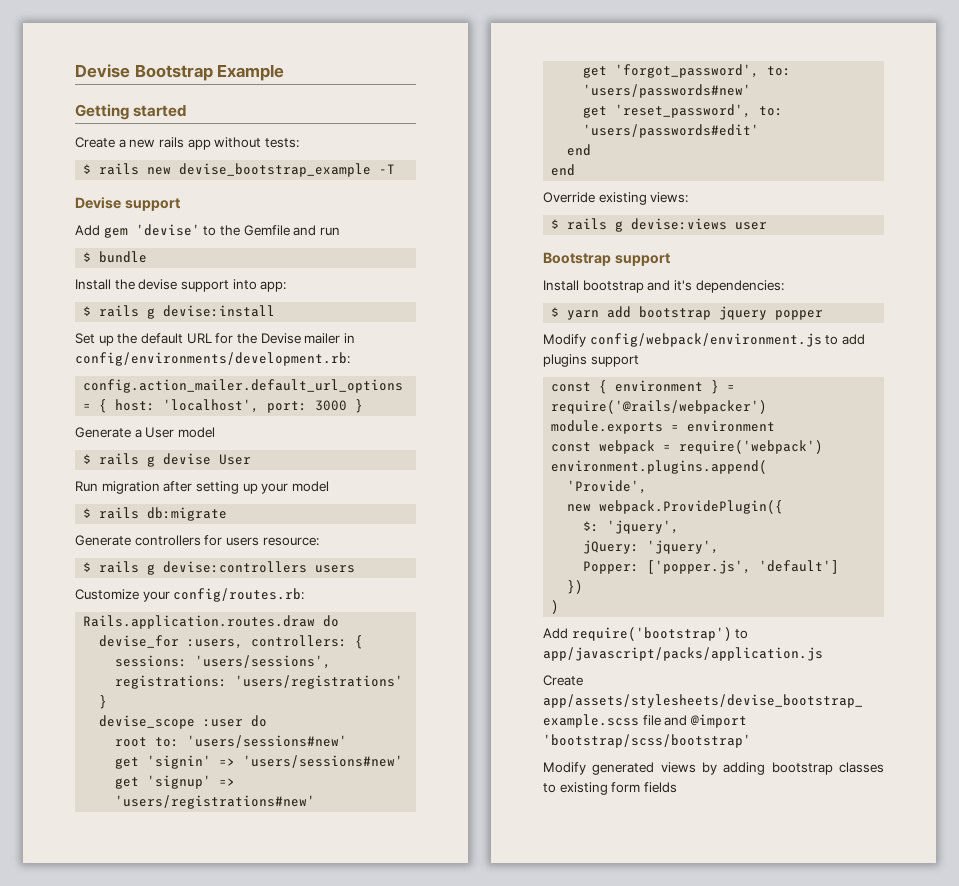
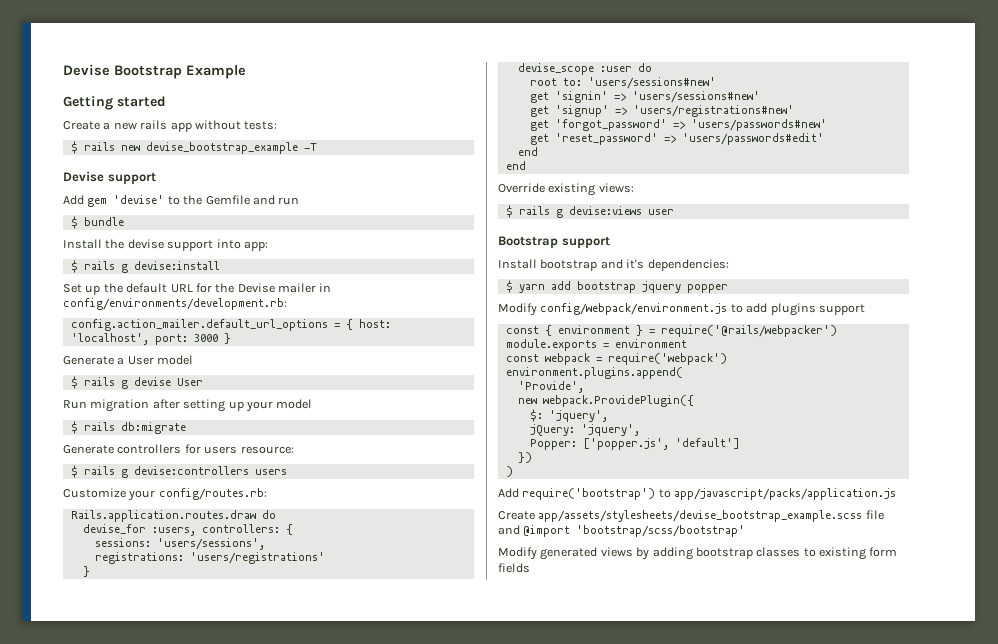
- get 'forgot_password', to: 'users/passwords#new'
+ get 'forgot_password' => 'users/passwords#new'
- get 'reset_password', to: 'users/passwords#edit'
+ get 'reset_password' => 'users/passwords#edit'

